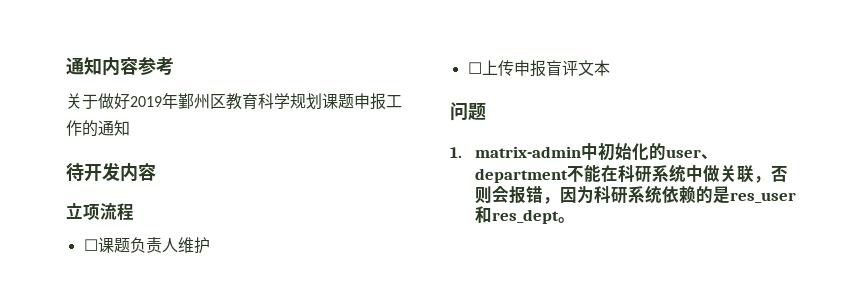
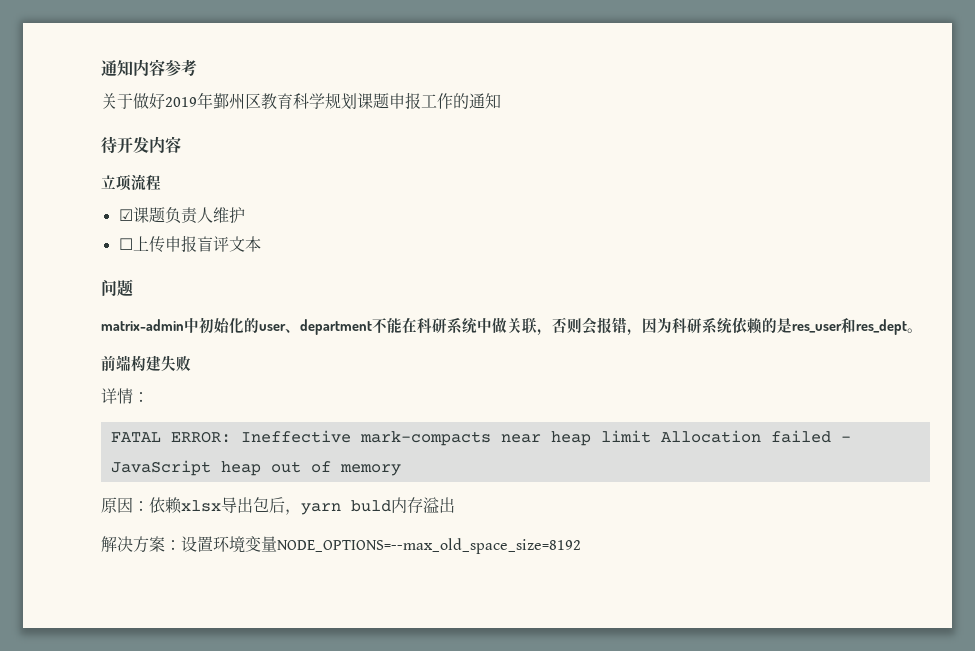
- ☐课题负责人维护
+ ☑课题负责人维护
- 1. matrix-admin中初始化的user、department不能在科研系统中做关联，否则会报错，因为科研系统依赖的是res_user和res_dept。
+ matrix-admin中初始化的user、department不能在科研系统中做关联，否则会报错，因为科研系统依赖的是res_user和res_dept。
+ 前端构建失败
+ 详情：
+ FATAL ERROR: Ineffective mark-compacts near heap limit Allocation failed - JavaScript heap out of memory
+ 原因：依赖xlsx导出包后，yarn buld内存溢出
+ 解决方案：设置环境变量NODE_OPTIONS=--max_old_space_size=8192

